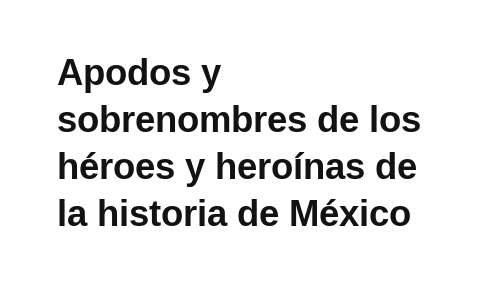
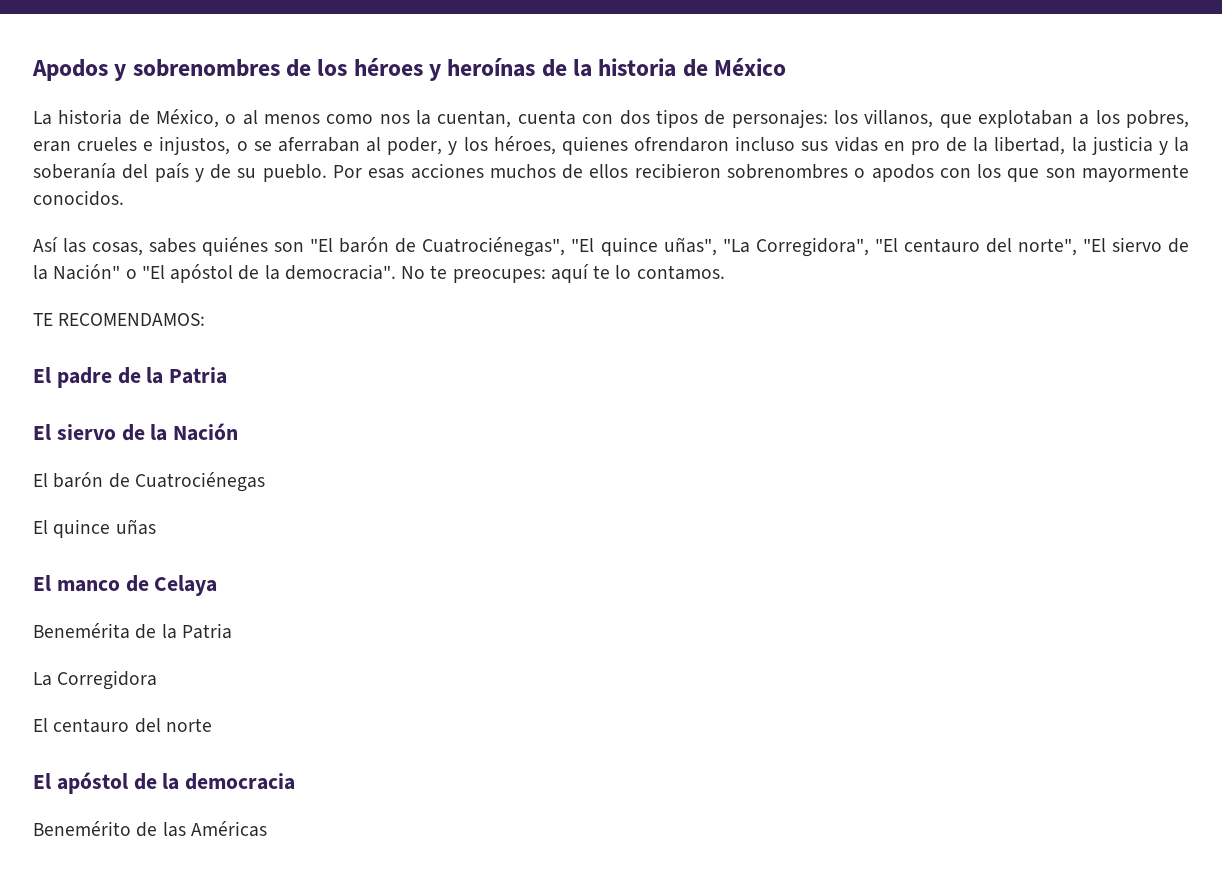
+ La historia de México, o al menos como nos la cuentan, cuenta con dos tipos de personajes: los villanos, que explotaban a los pobres, eran crueles e injustos, o se aferraban al poder, y los héroes, quienes ofrendaron incluso sus vidas en pro de la libertad, la justicia y la soberanía del país y de su pueblo. Por esas acciones muchos de ellos recibieron sobrenombres o apodos con los que son mayormente conocidos.
+ Así las cosas, sabes quiénes son "El barón de Cuatrociénegas", "El quince uñas", "La Corregidora", "El centauro del norte", "El siervo de la Nación" o "El apóstol de la democracia". No te preocupes: aquí te lo contamos.
+ TE RECOMENDAMOS:
+ El padre de la Patria
+ El siervo de la Nación
+ El barón de Cuatrociénegas
+ El quince uñas
+ El manco de Celaya
+ Benemérita de la Patria
+ La Corregidora
+ El centauro del norte
+ El apóstol de la democracia
+ Benemérito de las Américas

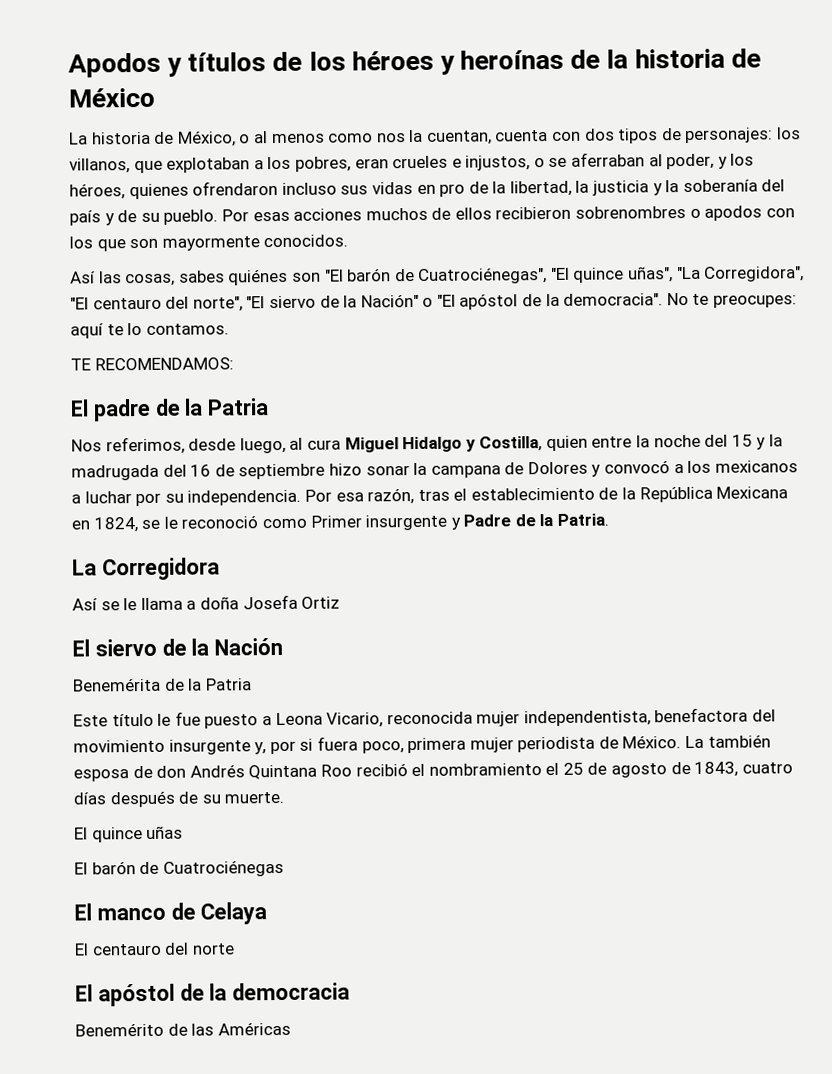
- Apodos y sobrenombres de los héroes y heroínas de la historia de México
+ Apodos y títulos de los héroes y heroínas de la historia de México
+ Nos referimos, desde luego, al cura Miguel Hidalgo y Costilla, quien entre la noche del 15 y la madrugada del 16 de septiembre hizo sonar la campana de Dolores y convocó a los mexicanos a luchar por su independencia. Por esa razón, tras el establecimiento de la República Mexicana en 1824, se le reconoció como Primer insurgente y Padre de la Patria.
+ La Corregidora
+ Así se le llama a doña Josefa Ortiz
+ Benemérita de la Patria
+ Este título le fue puesto a Leona Vicario, reconocida mujer independentista, benefactora del movimiento insurgente y, por si fuera poco, primera mujer periodista de México. La también esposa de don Andrés Quintana Roo recibió el nombramiento el 25 de agosto de 1843, cuatro días después de su muerte.
+ El quince uñas
- El quince uñas
- Benemérita de la Patria
- La Corregidora

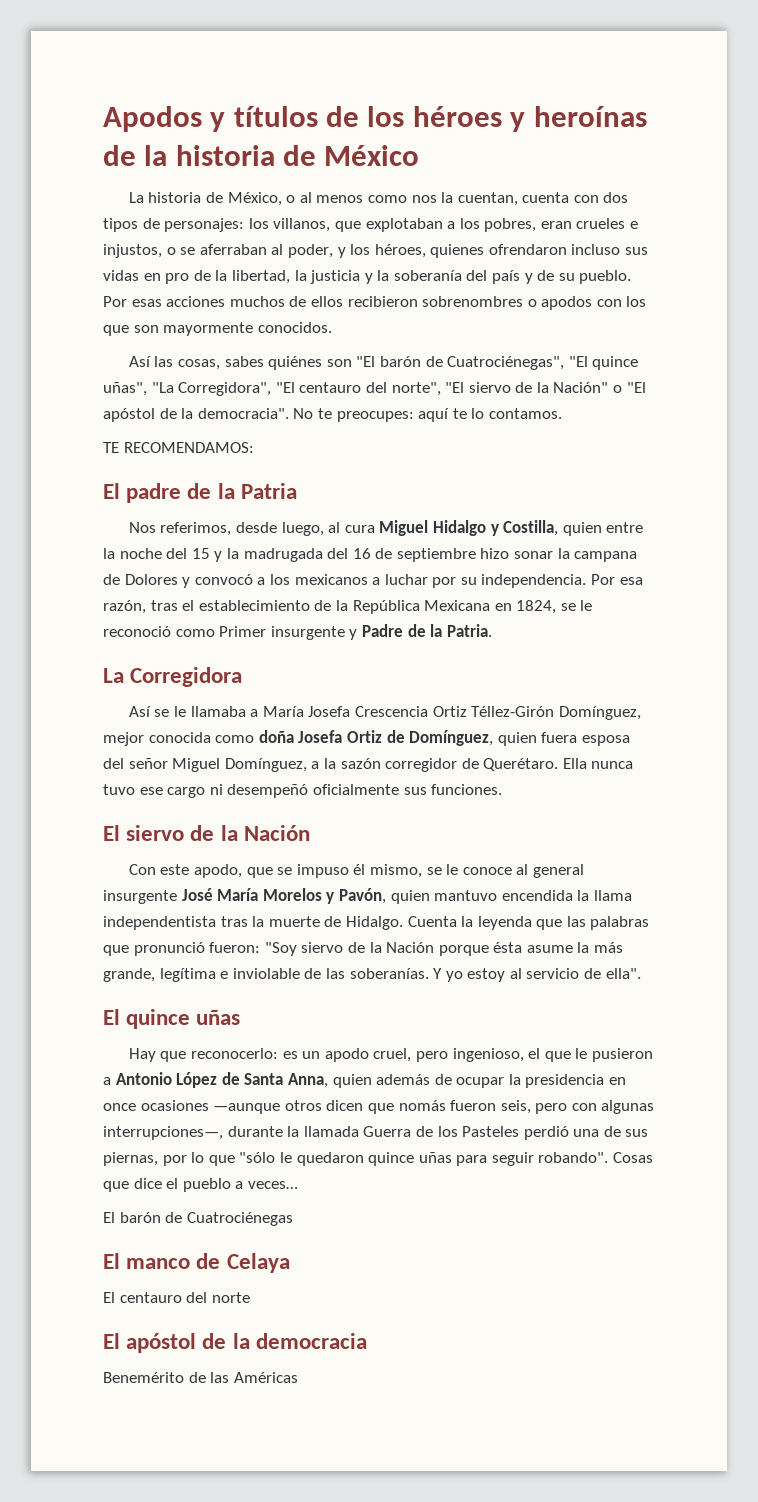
- Así se le llama a doña Josefa Ortiz
+ Así se le llamaba a María Josefa Crescencia Ortiz Téllez-Girón Domínguez, mejor conocida como doña Josefa Ortiz de Domínguez, quien fuera esposa del señor Miguel Domínguez, a la sazón corregidor de Querétaro. Ella nunca tuvo ese cargo ni desempeñó oficialmente sus funciones.
- Benemérita de la Patria
- Este título le fue puesto a Leona Vicario, reconocida mujer independentista, benefactora del movimiento insurgente y, por si fuera poco, primera mujer periodista de México. La también esposa de don Andrés Quintana Roo recibió el nombramiento el 25 de agosto de 1843, cuatro días después de su muerte.
+ Con este apodo, que se impuso él mismo, se le conoce al general insurgente José María Morelos y Pavón, quien mantuvo encendida la llama independentista tras la muerte de Hidalgo. Cuenta la leyenda que las palabras que pronunció fueron: "Soy siervo de la Nación porque ésta asume la más grande, legítima e inviolable de las soberanías. Y yo estoy al servicio de ella".
  El quince uñas
+ Hay que reconocerlo: es un apodo cruel, pero ingenioso, el que le pusieron a Antonio López de Santa Anna, quien además de ocupar la presidencia en once ocasiones —aunque otros dicen que nomás fueron seis, pero con algunas interrupciones—, durante la llamada Guerra de los Pasteles perdió una de sus piernas, por lo que "sólo le quedaron quince uñas para seguir robando". Cosas que dice el pueblo a veces…

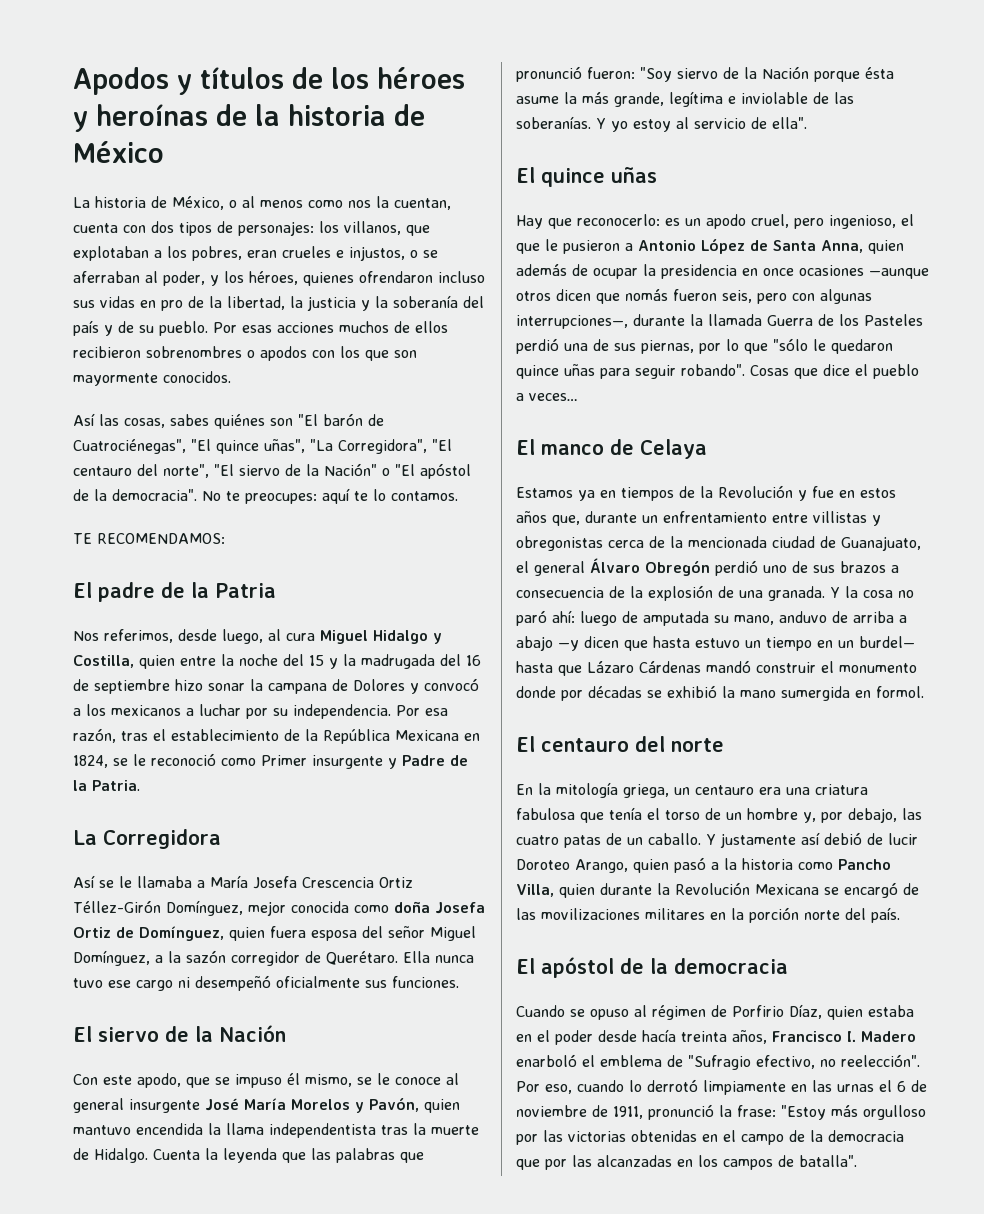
- El barón de Cuatrociénegas
+ Estamos ya en tiempos de la Revolución y fue en estos años que, durante un enfrentamiento entre villistas y obregonistas cerca de la mencionada ciudad de Guanajuato, el general Álvaro Obregón perdió uno de sus brazos a consecuencia de la explosión de una granada. Y la cosa no paró ahí: luego de amputada su mano, anduvo de arriba a abajo —y dicen que hasta estuvo un tiempo en un burdel— hasta que Lázaro Cárdenas mandó construir el monumento donde por décadas se exhibió la mano sumergida en formol.
  El centauro del norte
+ En la mitología griega, un centauro era una criatura fabulosa que tenía el torso de un hombre y, por debajo, las cuatro patas de un caballo. Y justamente así debió de lucir Doroteo Arango, quien pasó a la historia como Pancho Villa, quien durante la Revolución Mexicana se encargó de las movilizaciones militares en la porción norte del país.
- Benemérito de las Américas
+ Cuando se opuso al régimen de Porfirio Díaz, quien estaba en el poder desde hacía treinta años, Francisco I. Madero enarboló el emblema de "Sufragio efectivo, no reelección". Por eso, cuando lo derrotó limpiamente en las urnas el 6 de noviembre de 1911, pronunció la frase: "Estoy más orgulloso por las victorias obtenidas en el campo de la democracia que por las alcanzadas en los campos de batalla".

